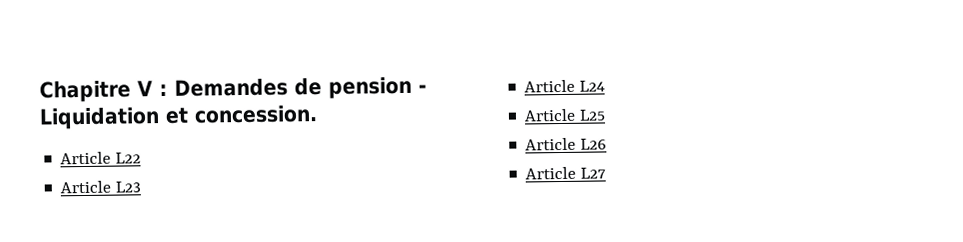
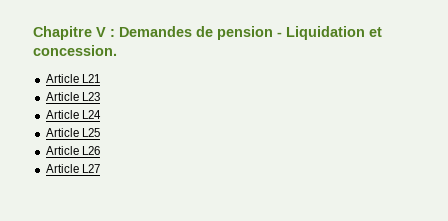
- Article L22
+ Article L21

